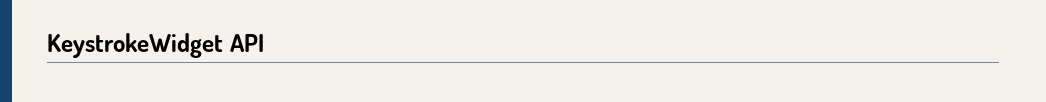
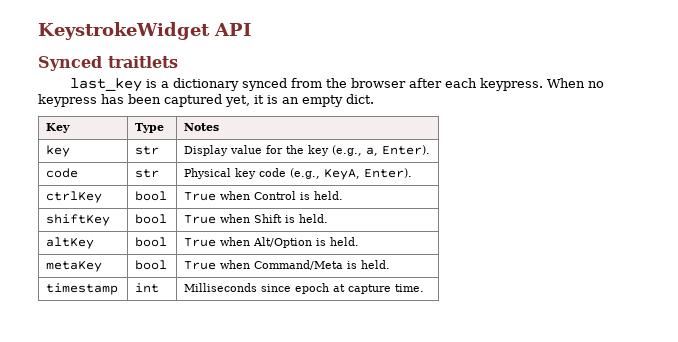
+ Synced traitlets
+ last_key is a dictionary synced from the browser after each keypress. When no keypress has been captured yet, it is an empty dict.
+ Key | Type | Notes
+ key | str | Display value for the key (e.g., a, Enter).
+ code | str | Physical key code (e.g., KeyA, Enter).
+ ctrlKey | bool | True when Control is held.
+ shiftKey | bool | True when Shift is held.
+ altKey | bool | True when Alt/Option is held.
+ metaKey | bool | True when Command/Meta is held.
+ timestamp | int | Milliseconds since epoch at capture time.

